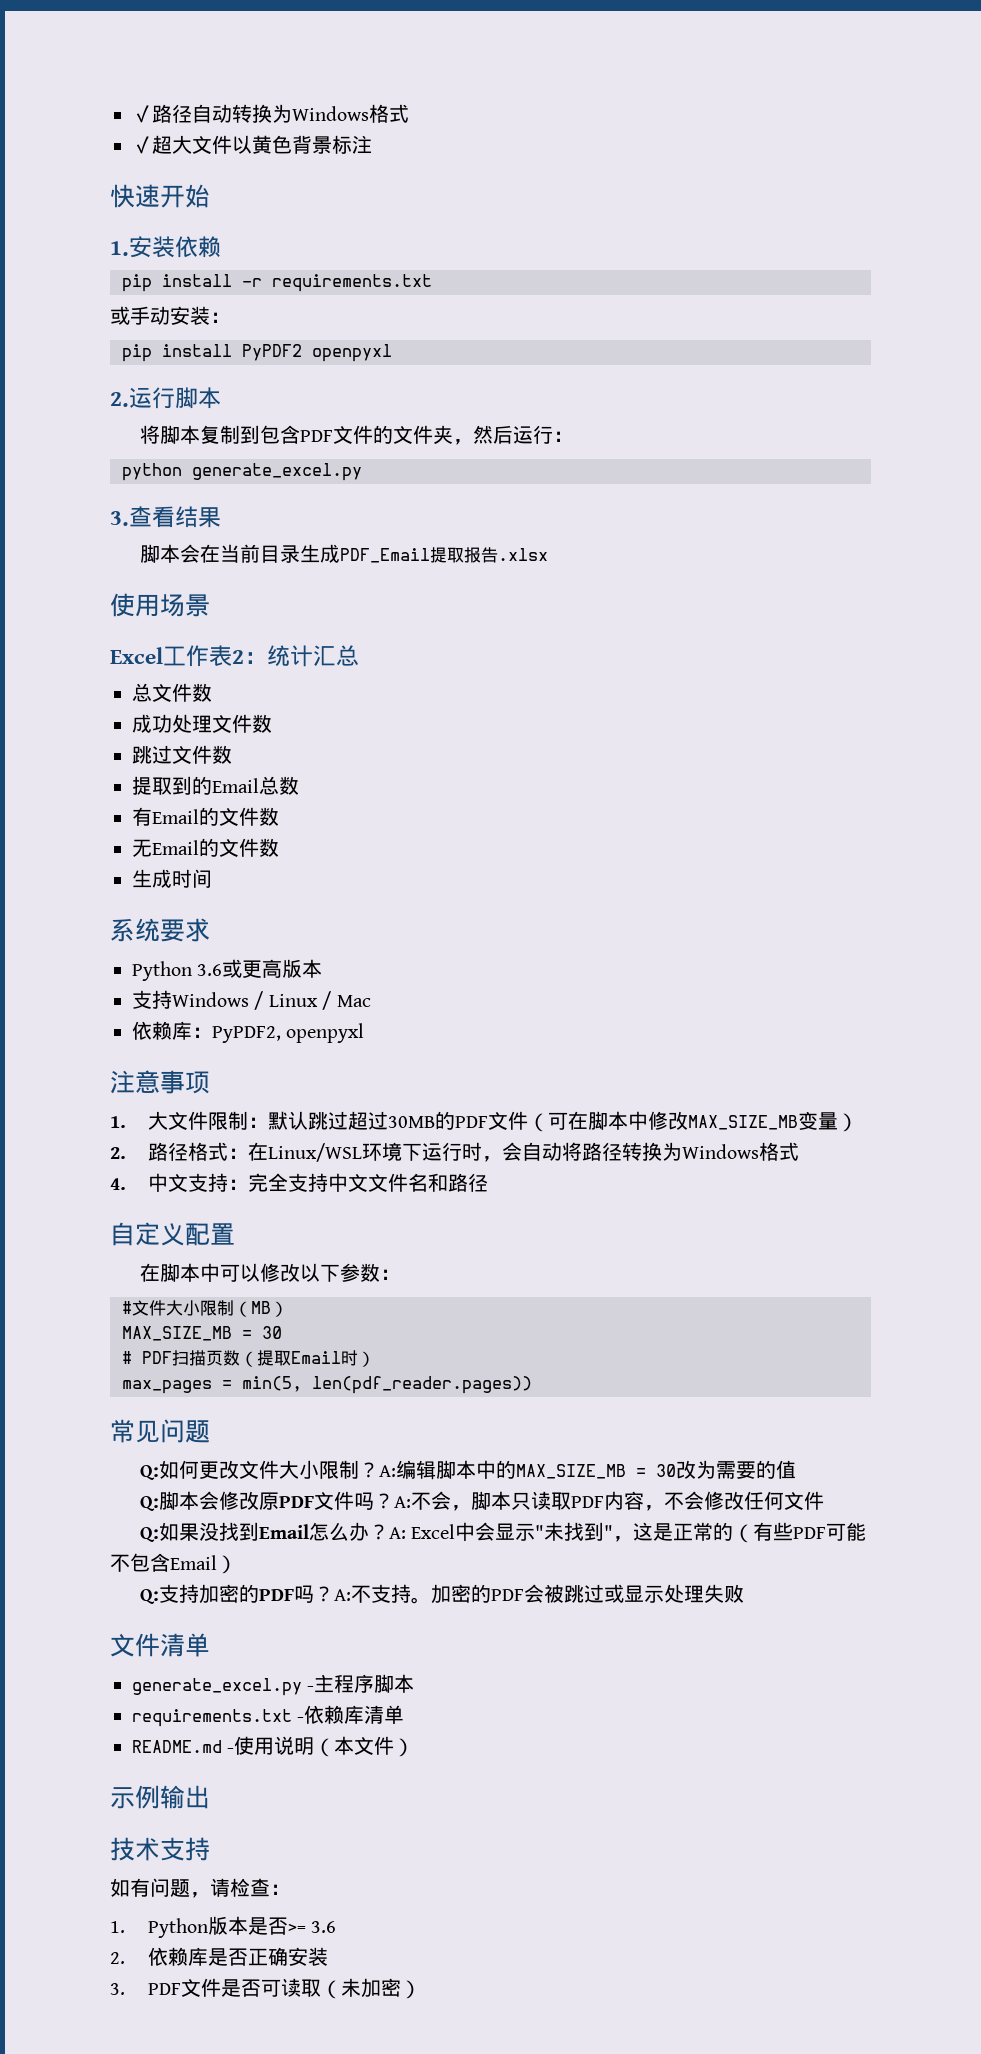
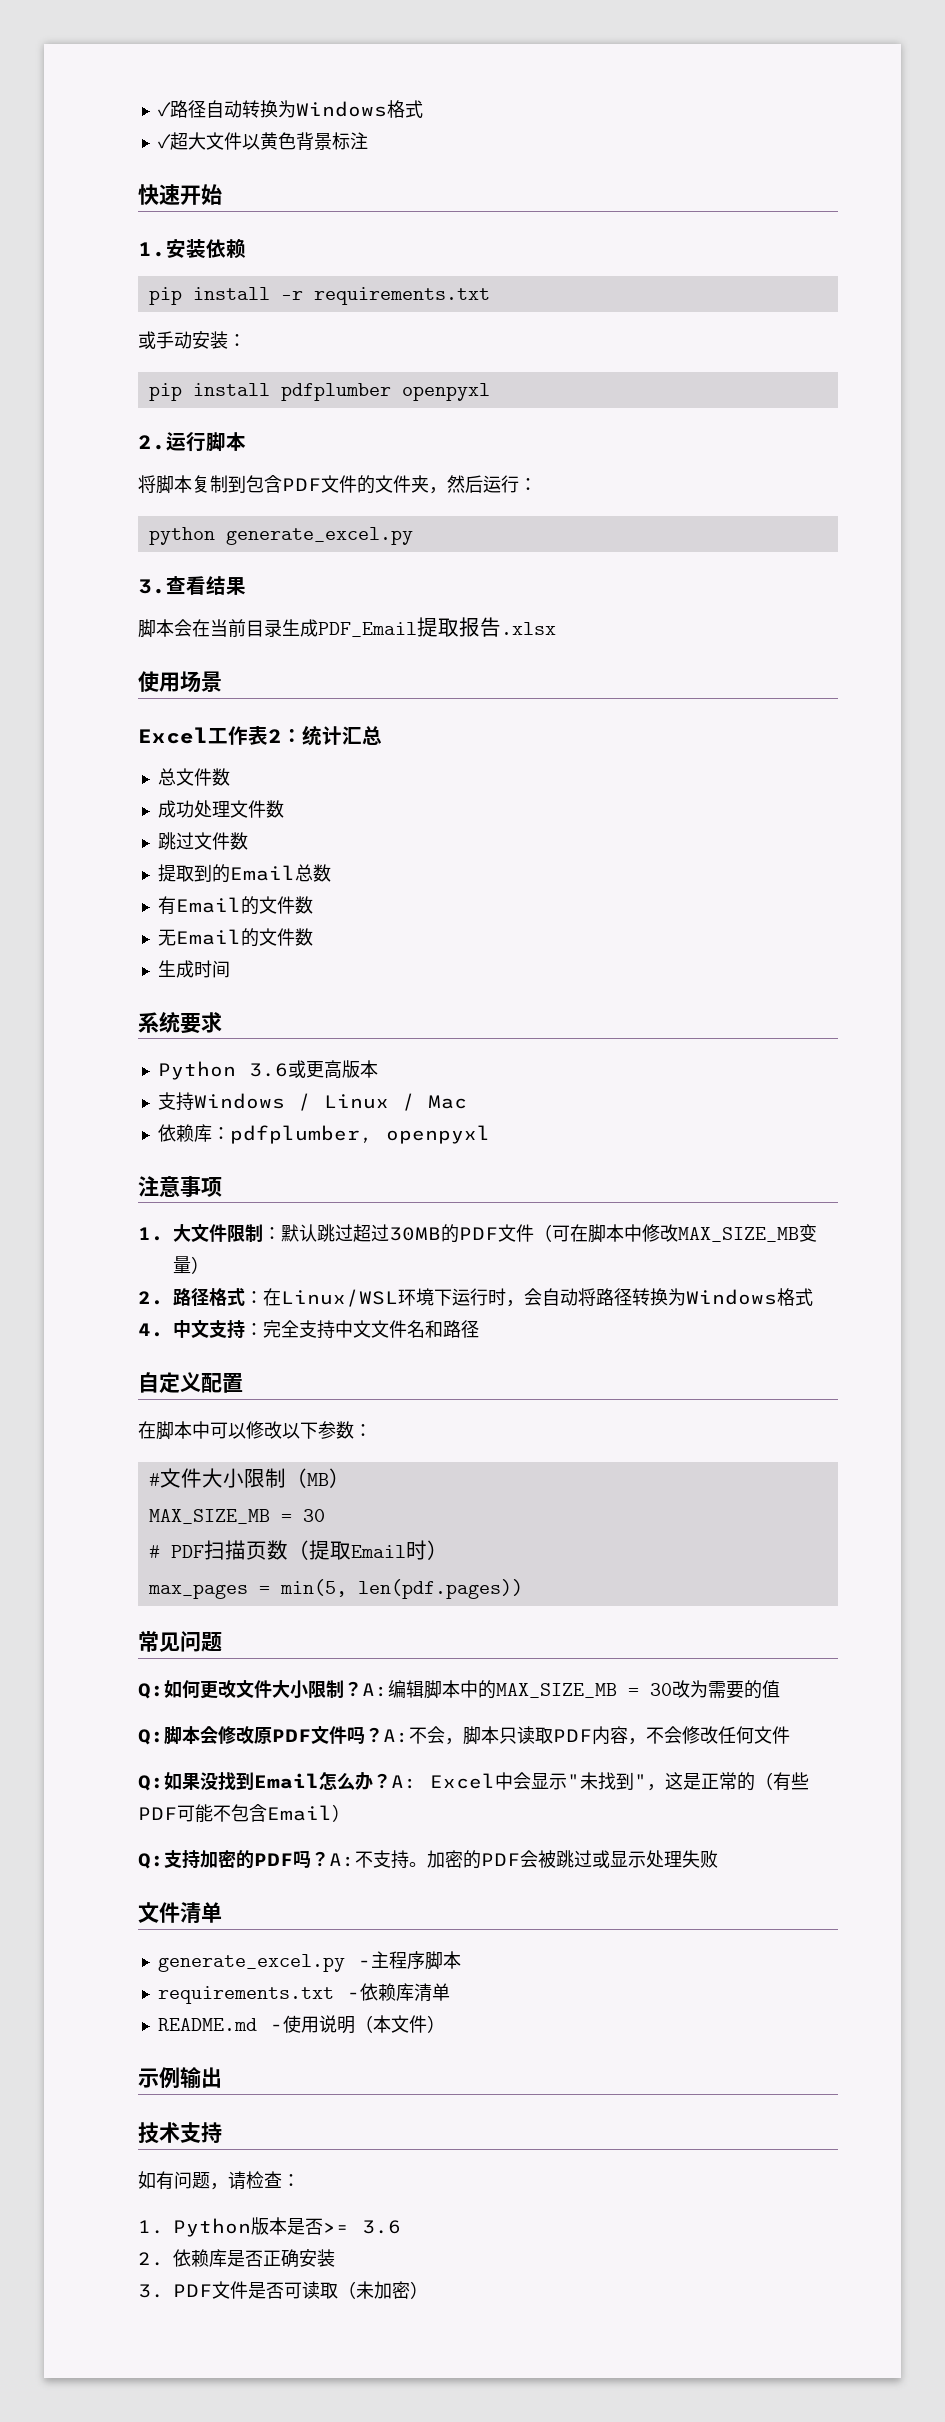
- pip install PyPDF2 openpyxl
+ pip install pdfplumber openpyxl
- 依赖库：PyPDF2, openpyxl
+ 依赖库：pdfplumber, openpyxl
- max_pages = min(5, len(pdf_reader.pages))
+ max_pages = min(5, len(pdf.pages))

